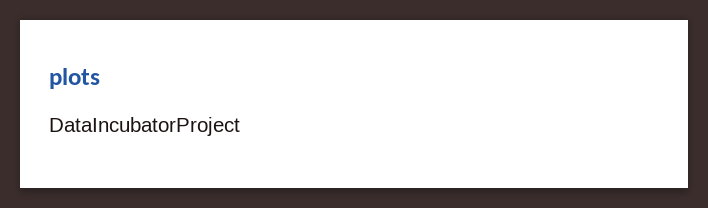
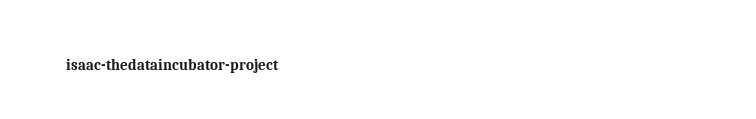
- plots
- DataIncubatorProject
+ isaac-thedataincubator-project

